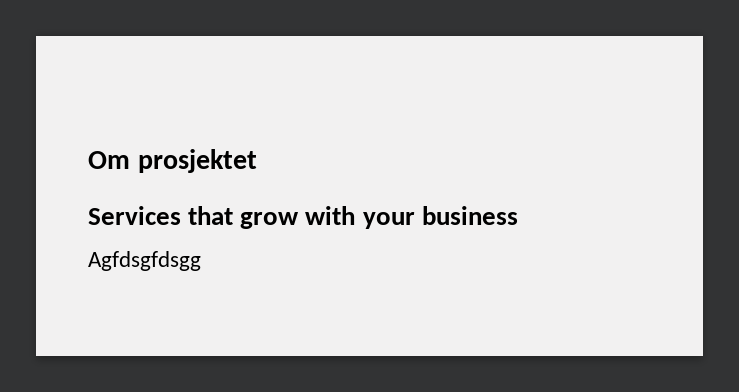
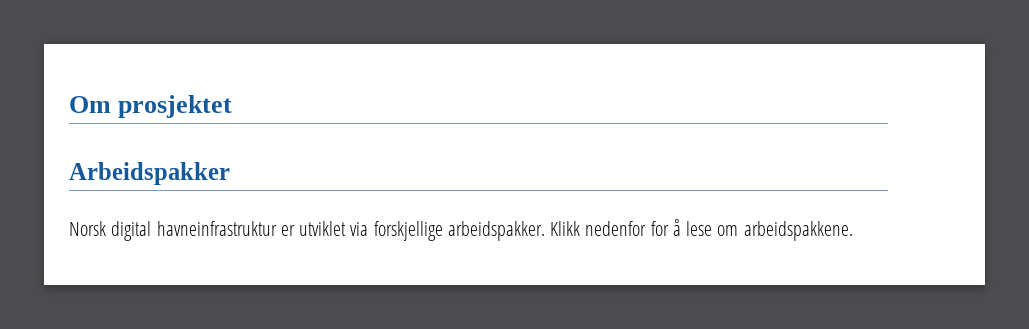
- Services that grow with your business
- Agfdsgfdsgg
+ Arbeidspakker
+ Norsk digital havneinfrastruktur er utviklet via forskjellige arbeidspakker. Klikk nedenfor for å lese om arbeidspakkene.

